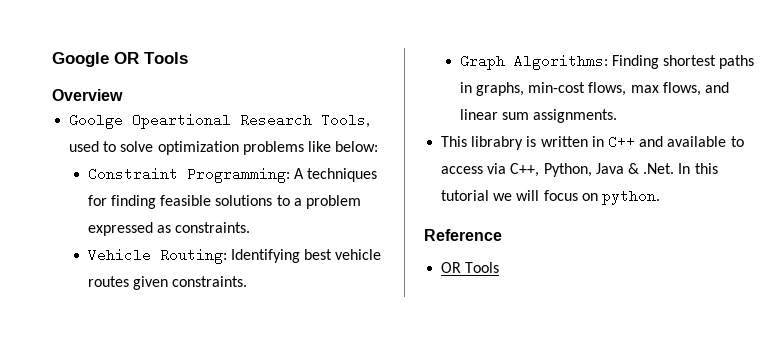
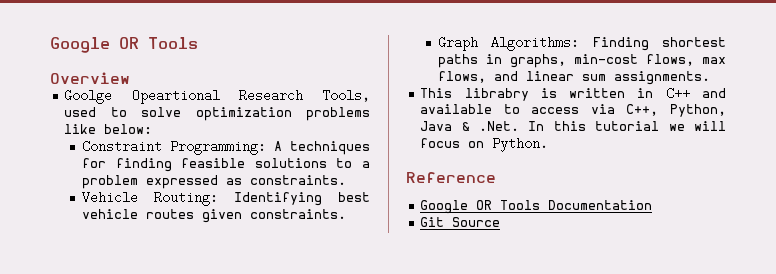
- This librabry is written in C++ and available to access via C++, Python, Java & .Net. In this tutorial we will focus on python.
+ This librabry is written in C++ and available to access via C++, Python, Java & .Net. In this tutorial we will focus on Python.
  Reference
- OR Tools
+ Google OR Tools Documentation
+ Git Source

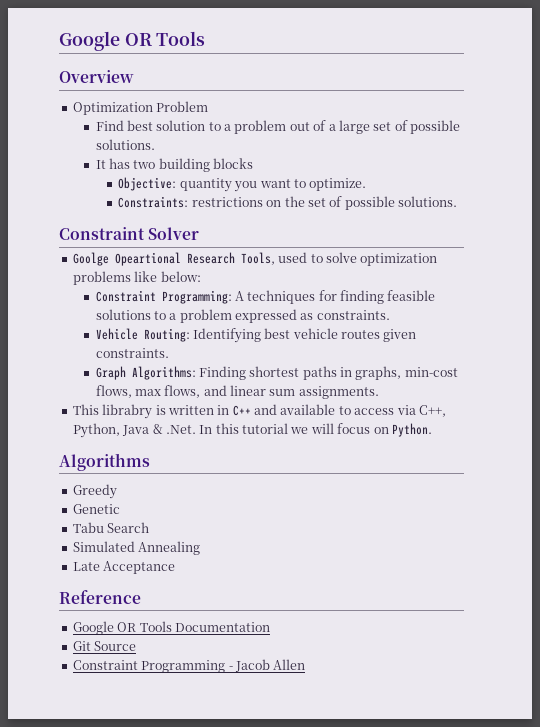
+ Optimization Problem
+ Find best solution to a problem out of a large set of possible solutions.
+ It has two building blocks
+ Objective: quantity you want to optimize.
+ Constraints: restrictions on the set of possible solutions.
+ Constraint Solver
+ Algorithms
+ Greedy
+ Genetic
+ Tabu Search
+ Simulated Annealing
+ Late Acceptance
+ Constraint Programming - Jacob Allen

